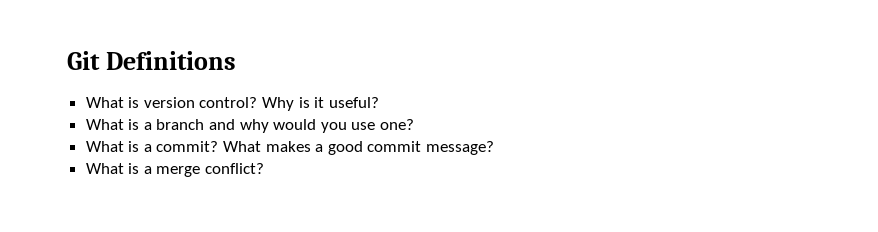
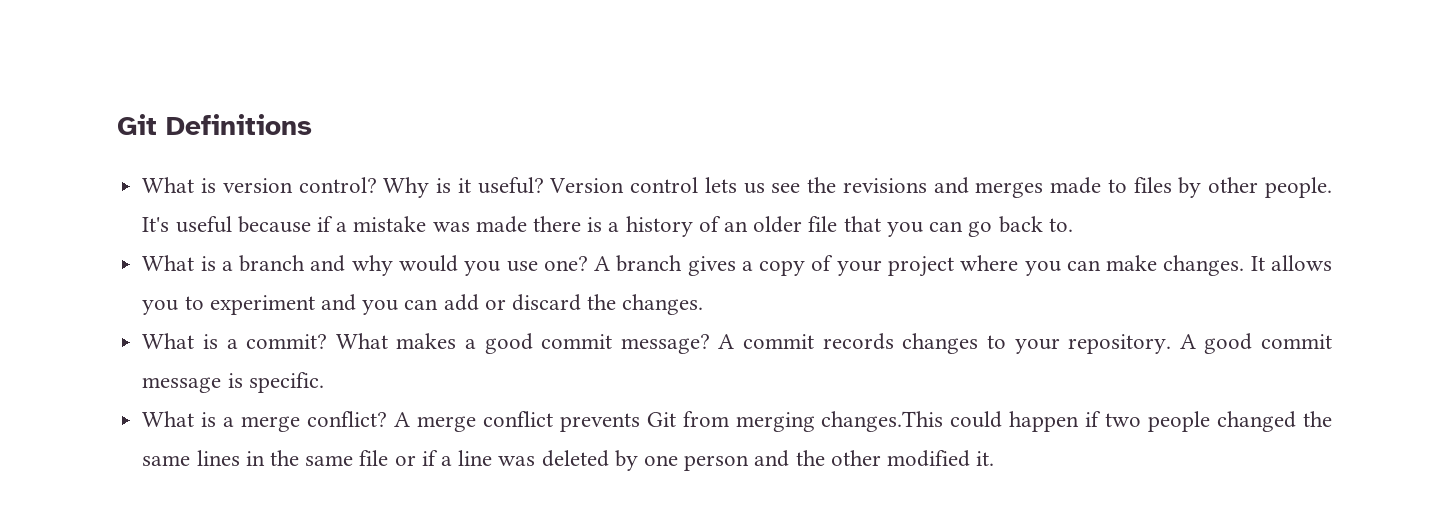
+ Version control lets us see the revisions and merges made to files by other people. It's useful because if a mistake was made there is a history of an older file that you can go back to.
+ A branch gives a copy of your project where you can make changes. It allows you to experiment and you can add or discard the changes.
+ A commit records changes to your repository. A good commit message is specific.
+ A merge conflict prevents Git from merging changes.This could happen if two people changed the same lines in the same file or if a line was deleted by one person and the other modified it.

